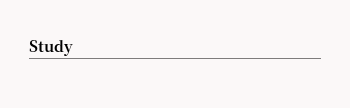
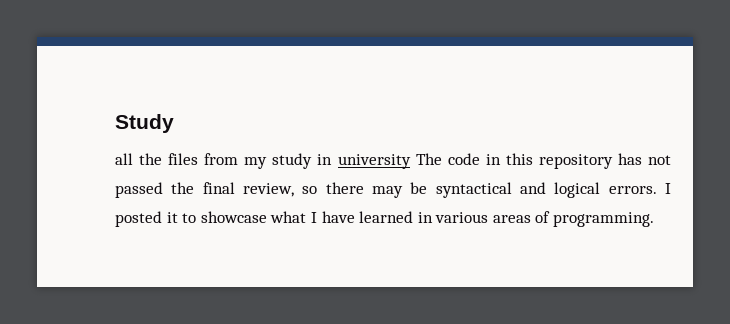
+ all the files from my study in university The code in this repository has not passed the final review, so there may be syntactical and logical errors. I posted it to showcase what I have learned in various areas of programming.

